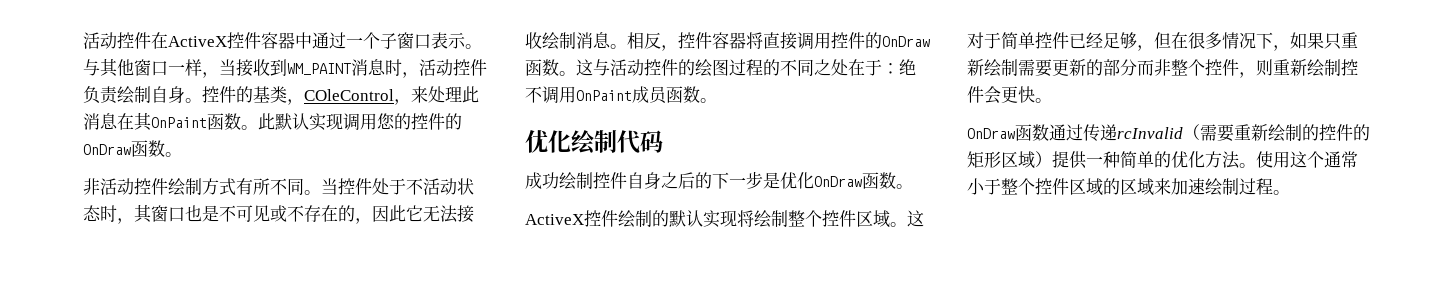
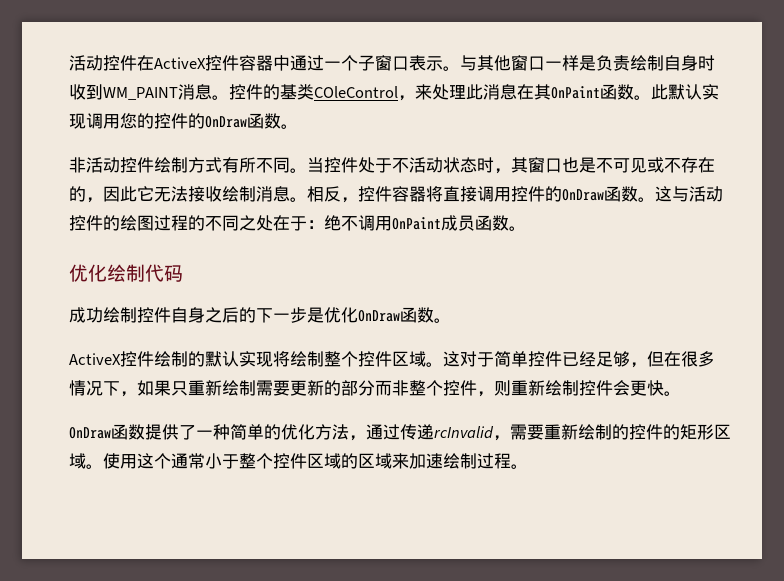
- 与其他窗口一样，当接收到WM_PAINT消息时，活动控件负责绘制自身。
+ 与其他窗口一样是负责绘制自身时收到WM_PAINT消息。
- 控件的基类，COleControl，来处理此消息在其OnPaint函数。
+ 控件的基类COleControl，来处理此消息在其OnPaint函数。
- OnDraw函数通过传递rcInvalid（需要重新绘制的控件的矩形区域）提供一种简单的优化方法。
+ OnDraw函数提供了一种简单的优化方法，通过传递rcInvalid，需要重新绘制的控件的矩形区域。

